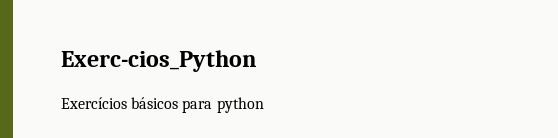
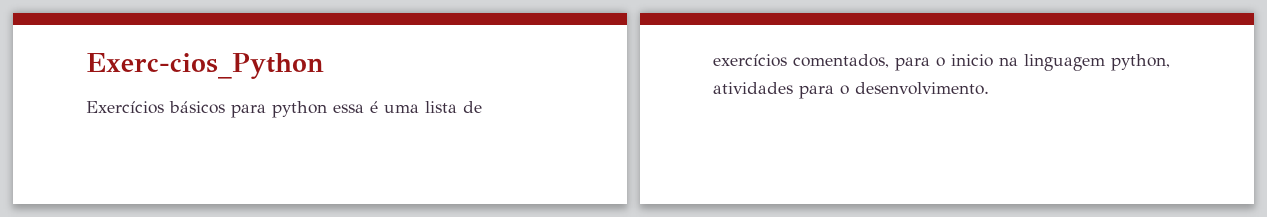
- Exercícios básicos para python
+ Exercícios básicos para python essa é uma lista de exercícios comentados, para o inicio na linguagem python, atividades para o desenvolvimento.

